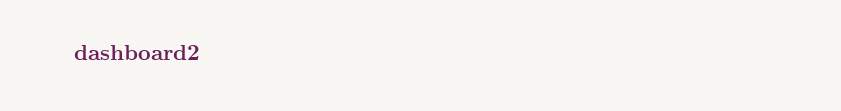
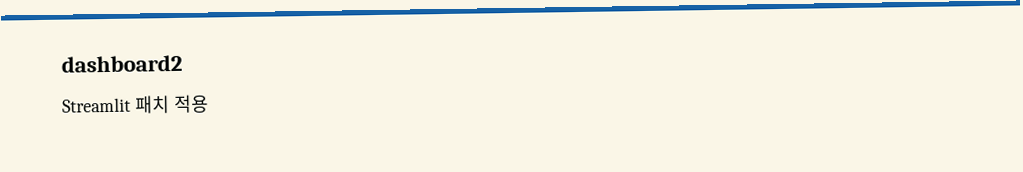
+ Streamlit 패치 적용

